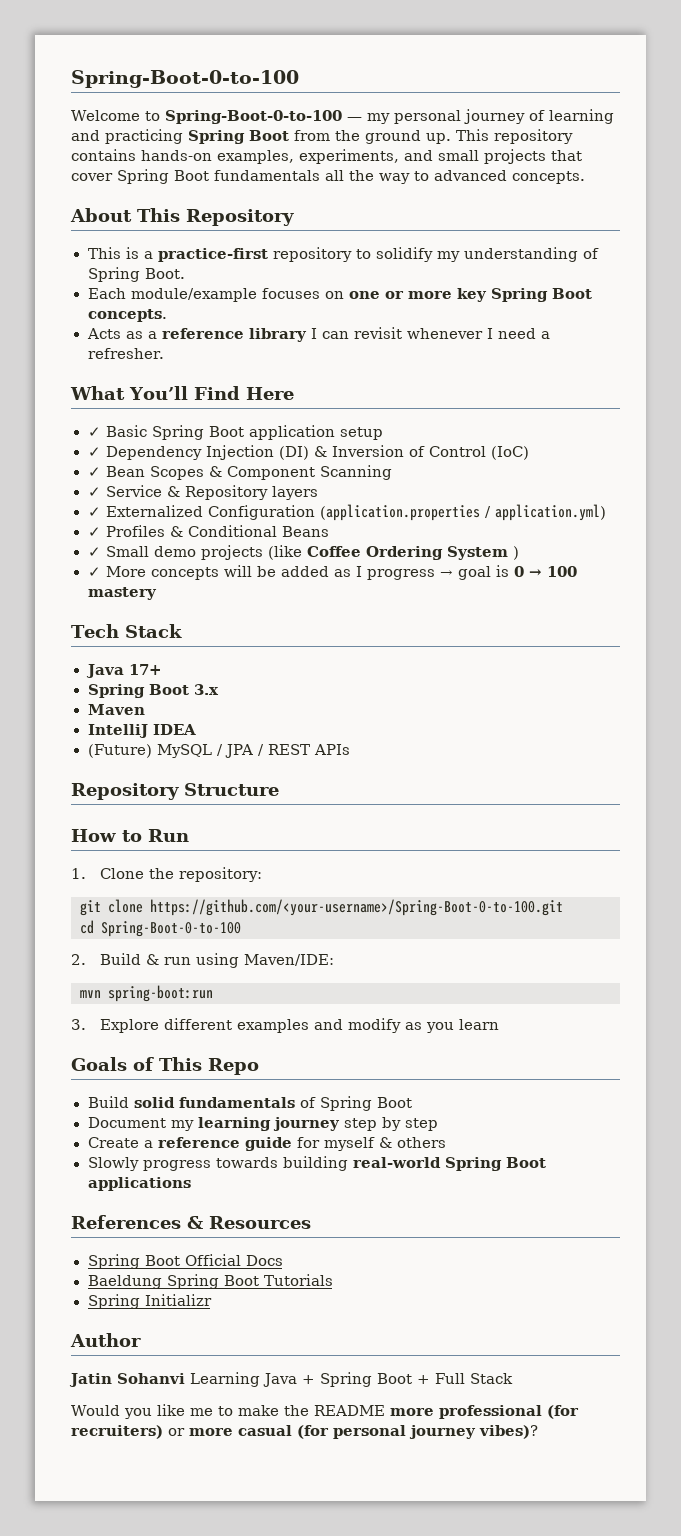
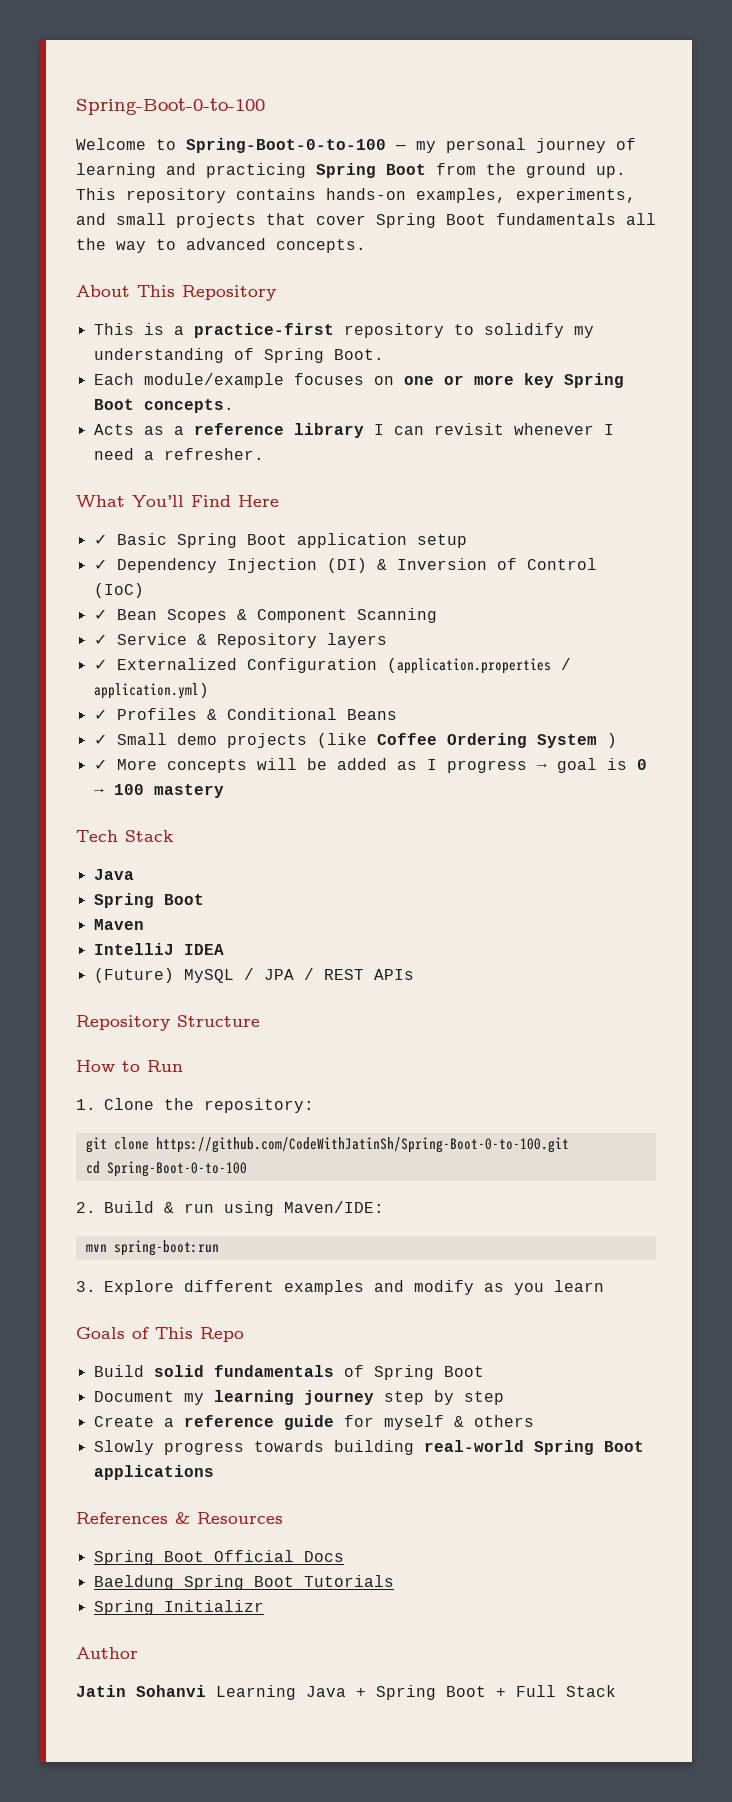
  Tech Stack
- Java 17+
- Spring Boot 3.x
+ Java
+ Spring Boot
- git clone https://github.com/<your-username>/Spring-Boot-0-to-100.git
+ git clone https://github.com/CodeWithJatinSh/Spring-Boot-0-to-100.git
- Would you like me to make the README more professional (for recruiters) or more casual (for personal journey vibes)?

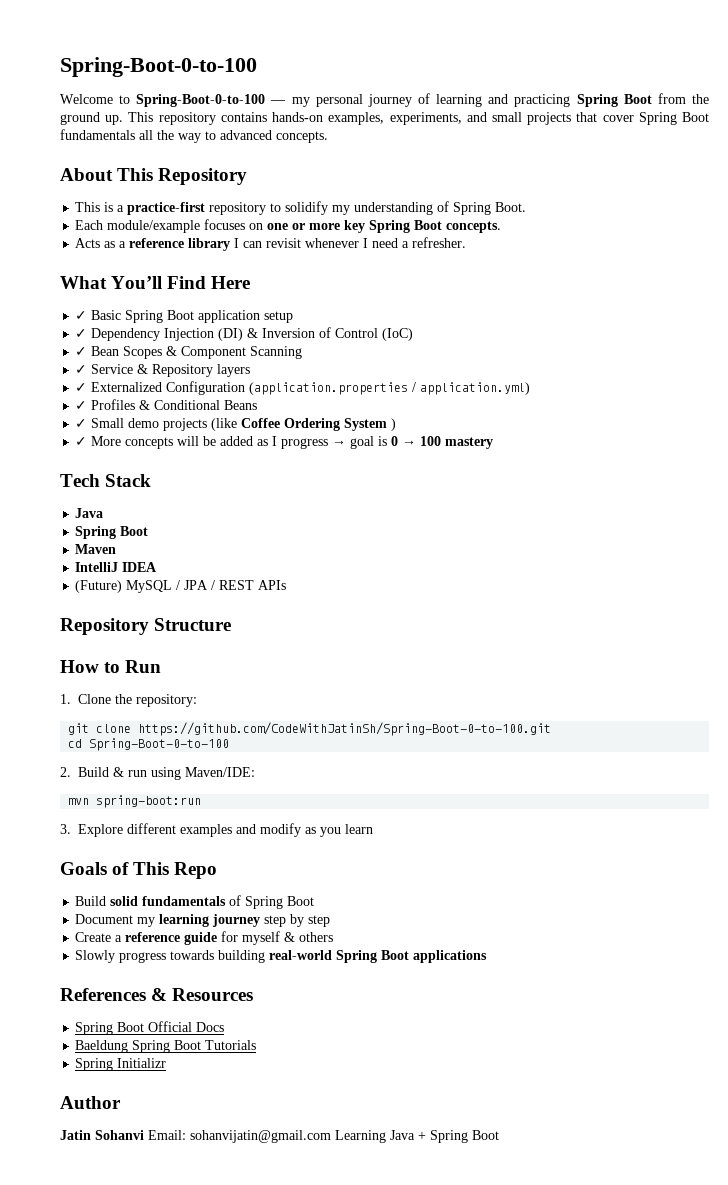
- Jatin Sohanvi Learning Java + Spring Boot + Full Stack
+ Jatin Sohanvi Email: sohanvijatin@gmail.com Learning Java + Spring Boot

